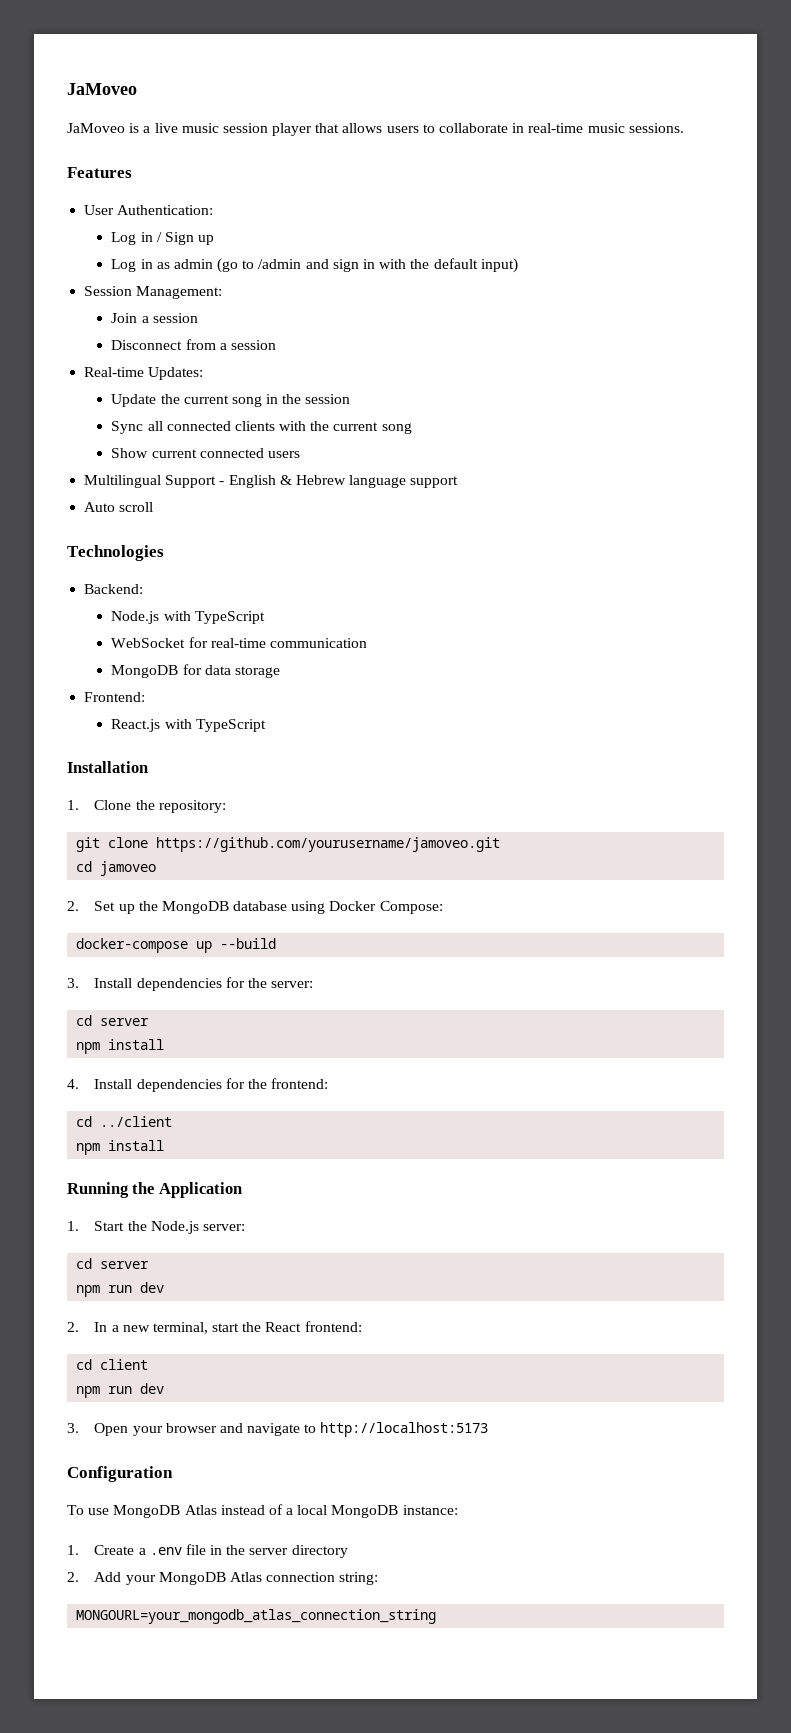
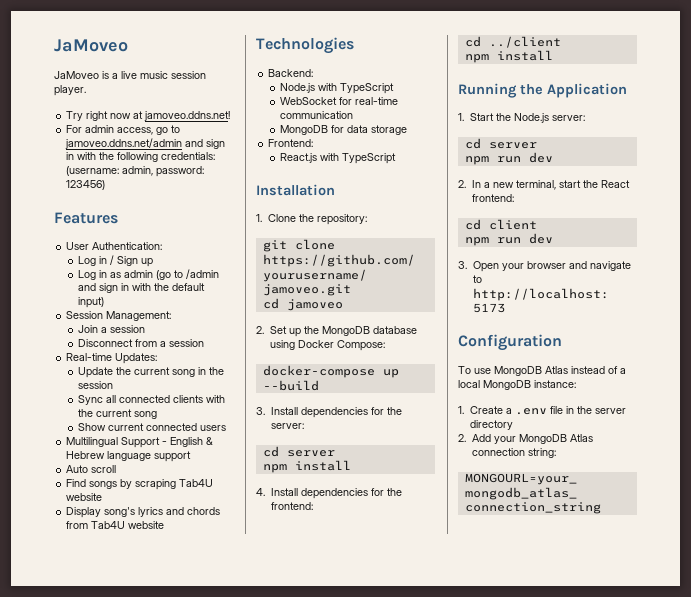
- JaMoveo is a live music session player that allows users to collaborate in real-time music sessions.
+ JaMoveo is a live music session player.
+ Try right now at jamoveo.ddns.net!
+ For admin access, go to jamoveo.ddns.net/admin and sign in with the following credentials: (username: admin, password: 123456)
+ Find songs by scraping Tab4U website
+ Display song's lyrics and chords from Tab4U website

